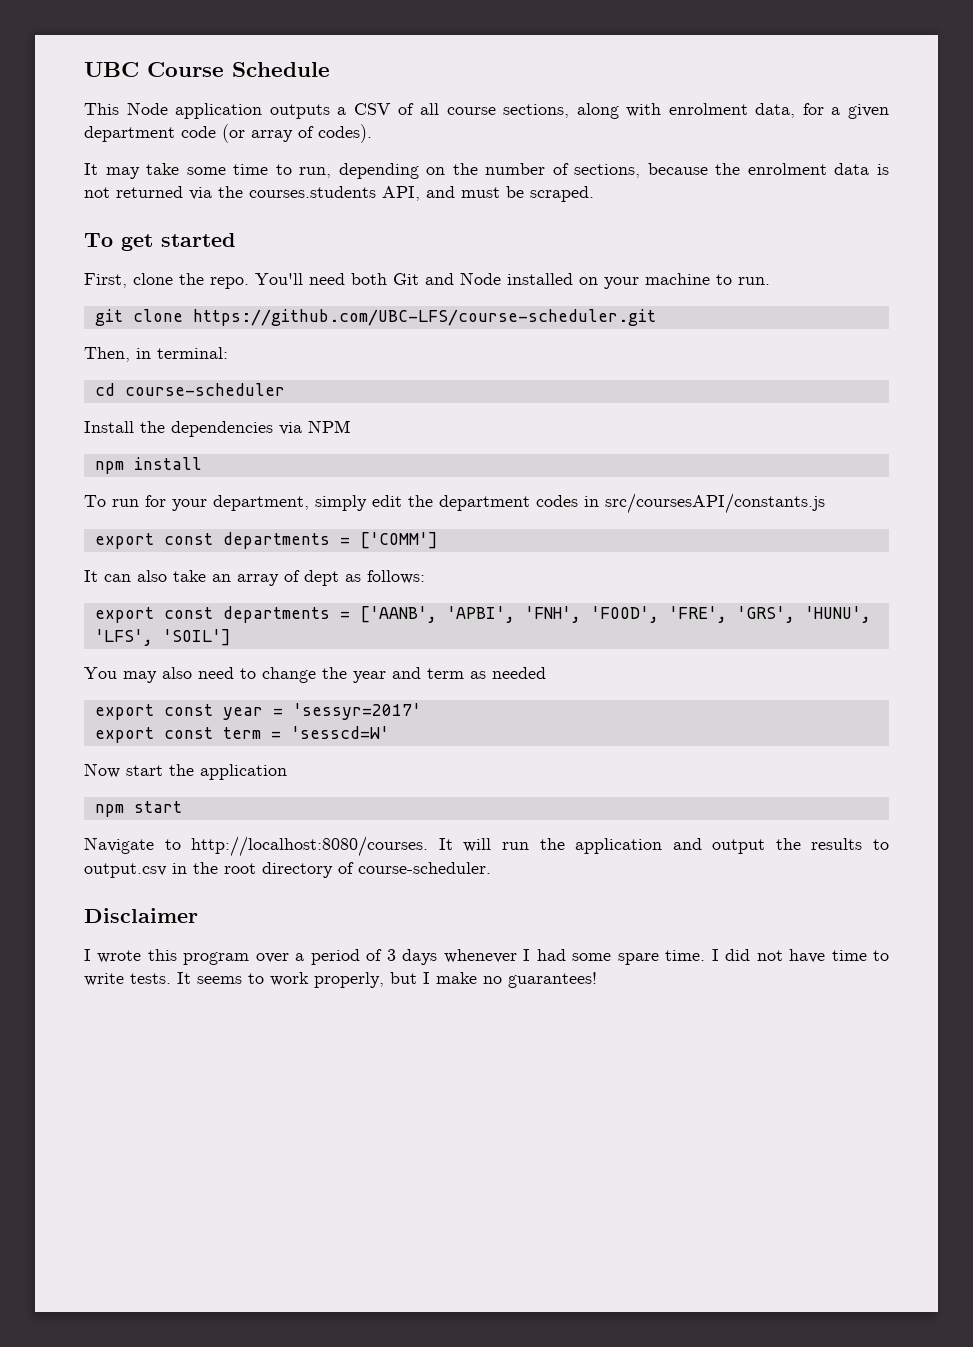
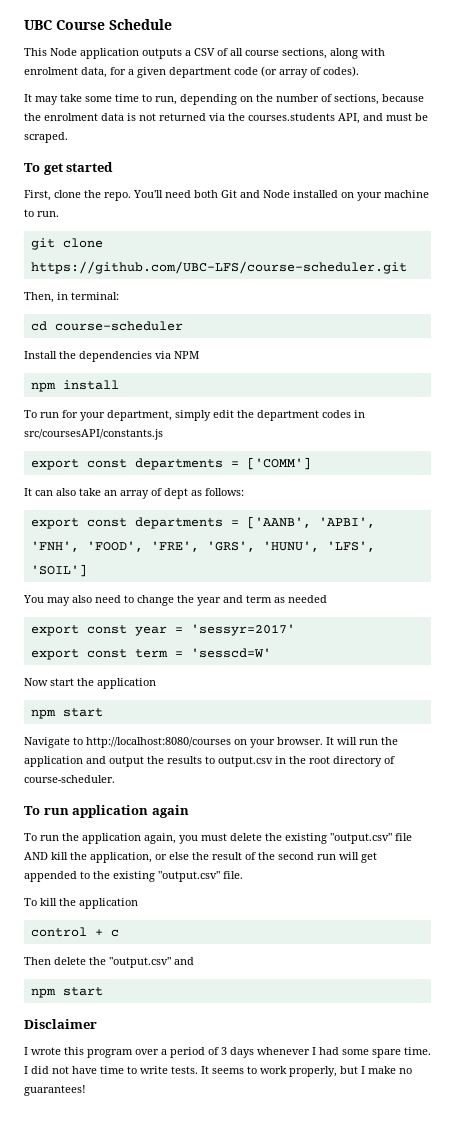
- Navigate to http://localhost:8080/courses.
+ Navigate to http://localhost:8080/courses on your browser.
+ To run application again
+ To run the application again, you must delete the existing "output.csv" file AND kill the application, or else the result of the second run will get appended to the existing "output.csv" file.
+ To kill the application
+ control + c
+ Then delete the "output.csv" and
+ npm start

